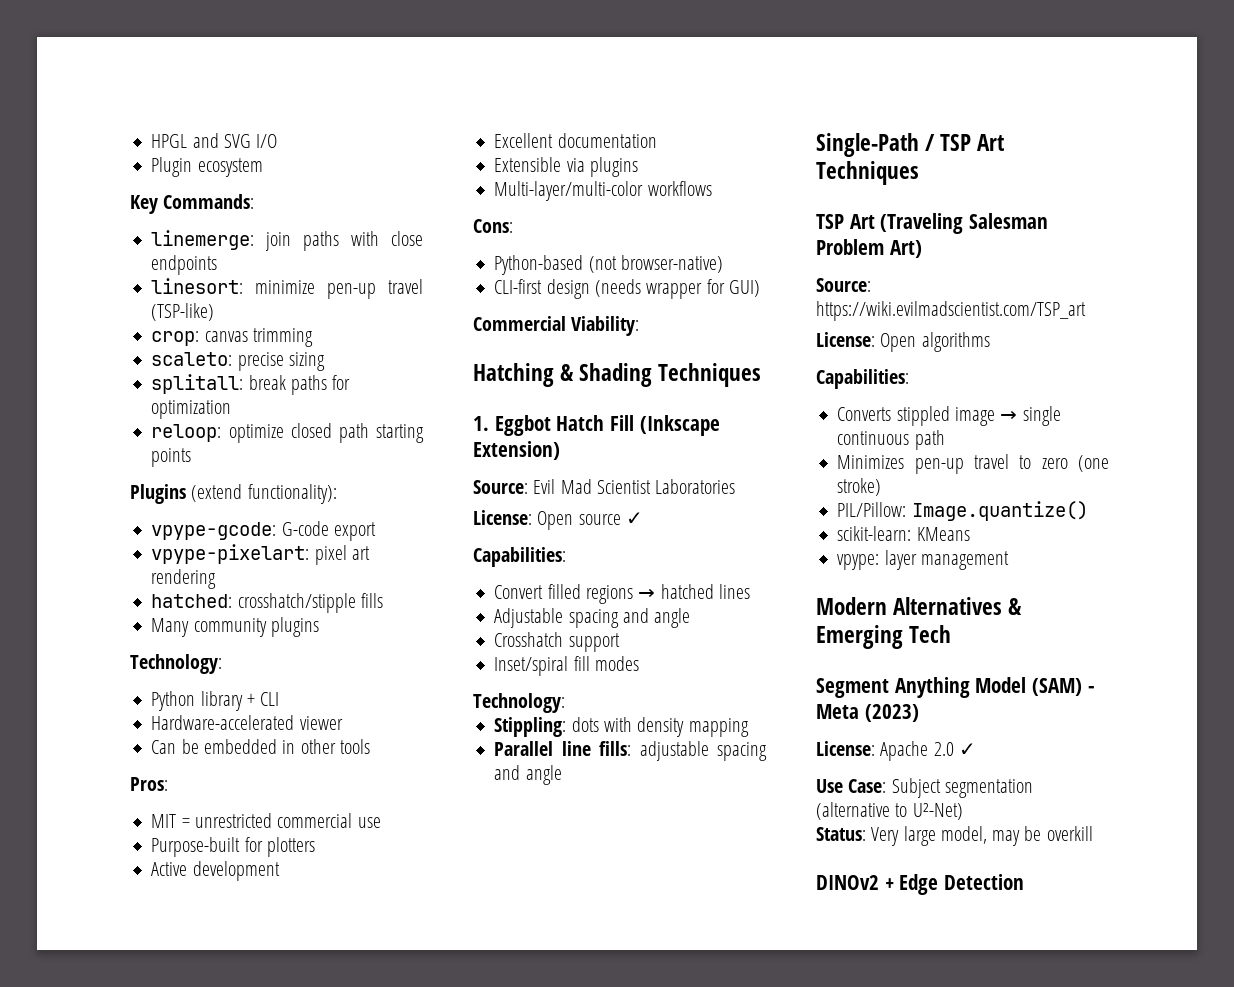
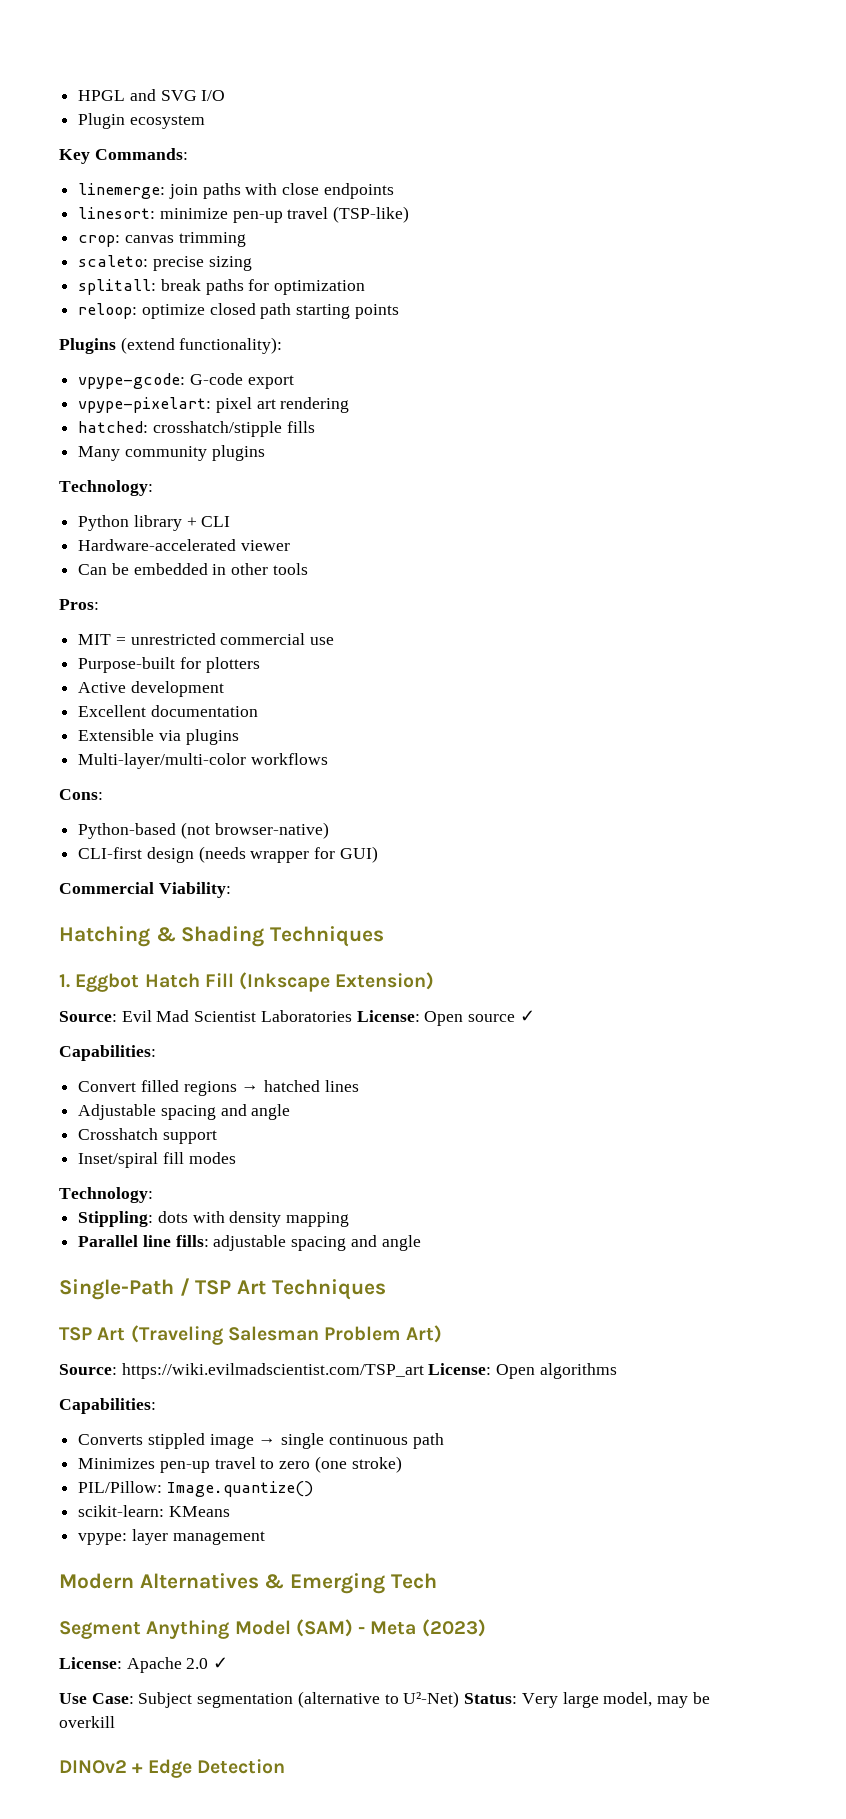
- Source: Evil Mad Scientist Laboratories
- License: Open source ✓
+ Source: Evil Mad Scientist Laboratories License: Open source ✓
- Source: https://wiki.evilmadscientist.com/TSP_art
- License: Open algorithms
+ Source: https://wiki.evilmadscientist.com/TSP_art License: Open algorithms
- Use Case: Subject segmentation (alternative to U²-Net)
- Status: Very large model, may be overkill
+ Use Case: Subject segmentation (alternative to U²-Net) Status: Very large model, may be overkill

